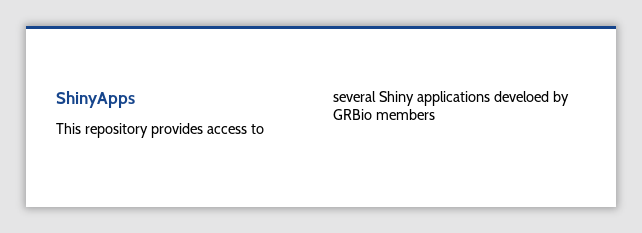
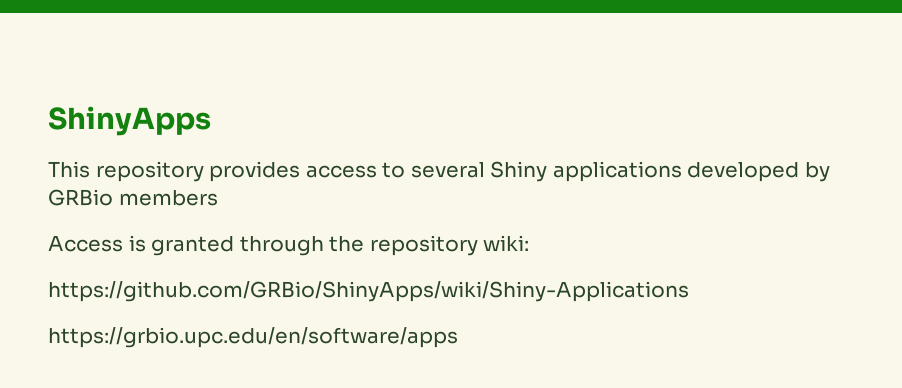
- This repository provides access to several Shiny applications develoed by GRBio members
+ This repository provides access to several Shiny applications developed by GRBio members
+ Access is granted through the repository wiki:
+ https://github.com/GRBio/ShinyApps/wiki/Shiny-Applications
+ https://grbio.upc.edu/en/software/apps

